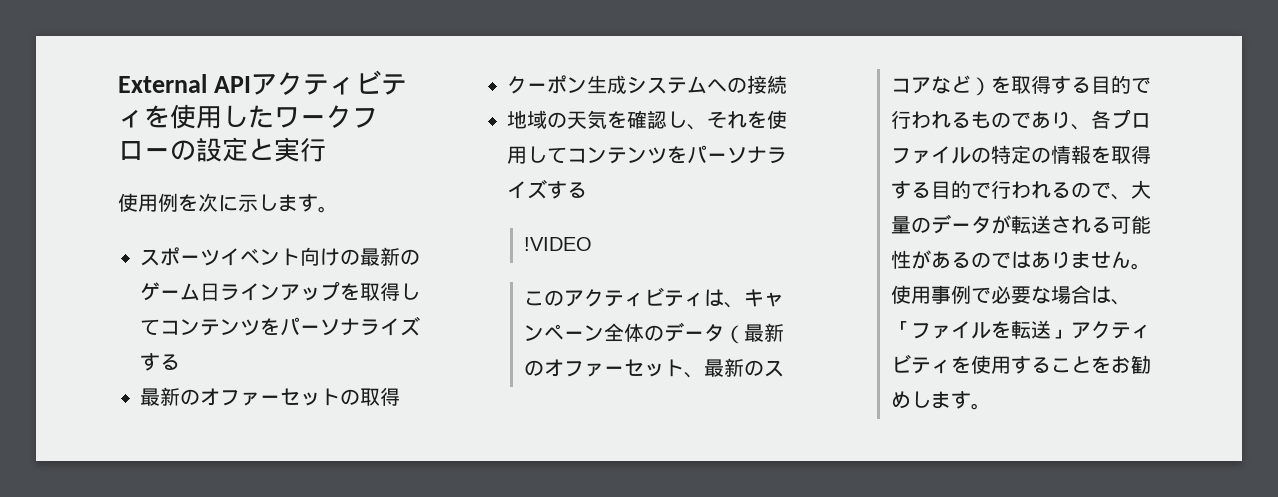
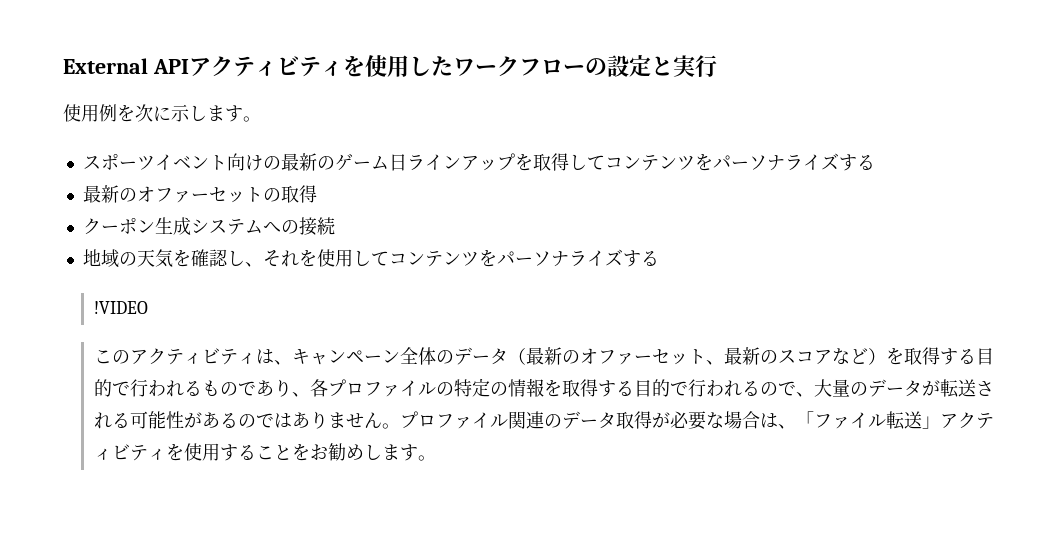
- 使用事例で必要な場合は、「ファイルを転送」アクティビティを使用することをお勧めします。
+ プロファイル関連のデータ取得が必要な場合は、「ファイル転送」アクティビティを使用することをお勧めします。

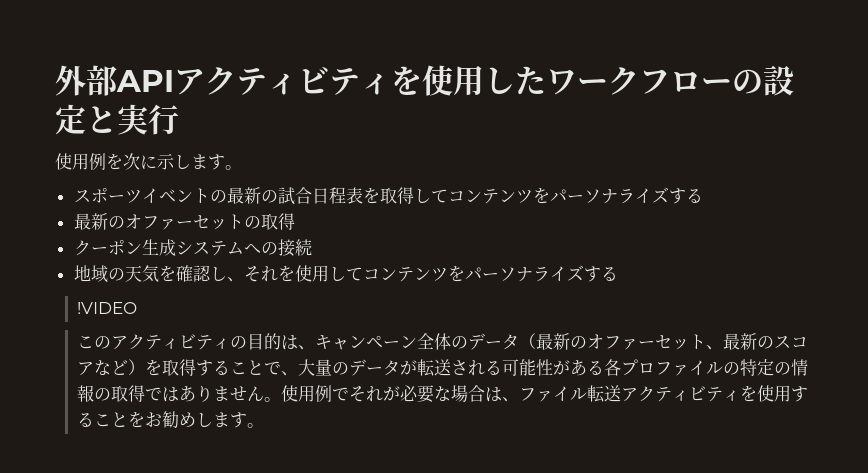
- External APIアクティビティを使用したワークフローの設定と実行
+ 外部APIアクティビティを使用したワークフローの設定と実行
- スポーツイベント向けの最新のゲーム日ラインアップを取得してコンテンツをパーソナライズする
+ スポーツイベントの最新の試合日程表を取得してコンテンツをパーソナライズする
- このアクティビティは、キャンペーン全体のデータ（最新のオファーセット、最新のスコアなど）を取得する目的で行われるものであり、各プロファイルの特定の情報を取得する目的で行われるので、大量のデータが転送される可能性があるのではありません。プロファイル関連のデータ取得が必要な場合は、「ファイル転送」アクティビティを使用することをお勧めします。
+ このアクティビティの目的は、キャンペーン全体のデータ（最新のオファーセット、最新のスコアなど）を取得することで、大量のデータが転送される可能性がある各プロファイルの特定の情報の取得ではありません。使用例でそれが必要な場合は、ファイル転送アクティビティを使用することをお勧めします。

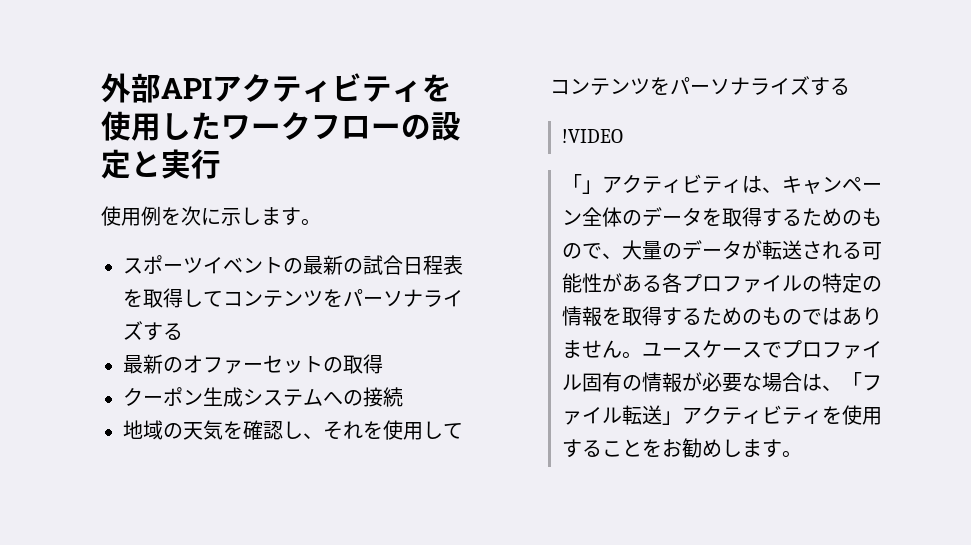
- このアクティビティの目的は、キャンペーン全体のデータ（最新のオファーセット、最新のスコアなど）を取得することで、大量のデータが転送される可能性がある各プロファイルの特定の情報の取得ではありません。使用例でそれが必要な場合は、ファイル転送アクティビティを使用することをお勧めします。
+ 「」アクティビティは、キャンペーン全体のデータを取得するためのもので、大量のデータが転送される可能性がある各プロファイルの特定の情報を取得するためのものではありません。ユースケースでプロファイル固有の情報が必要な場合は、「ファイル転送」アクティビティを使用することをお勧めします。

